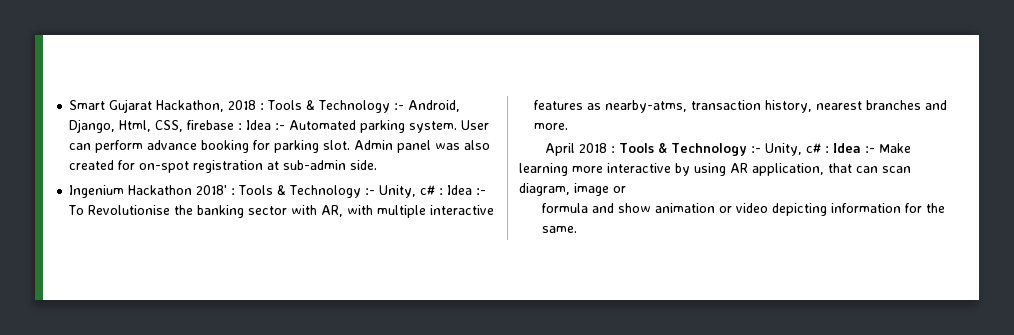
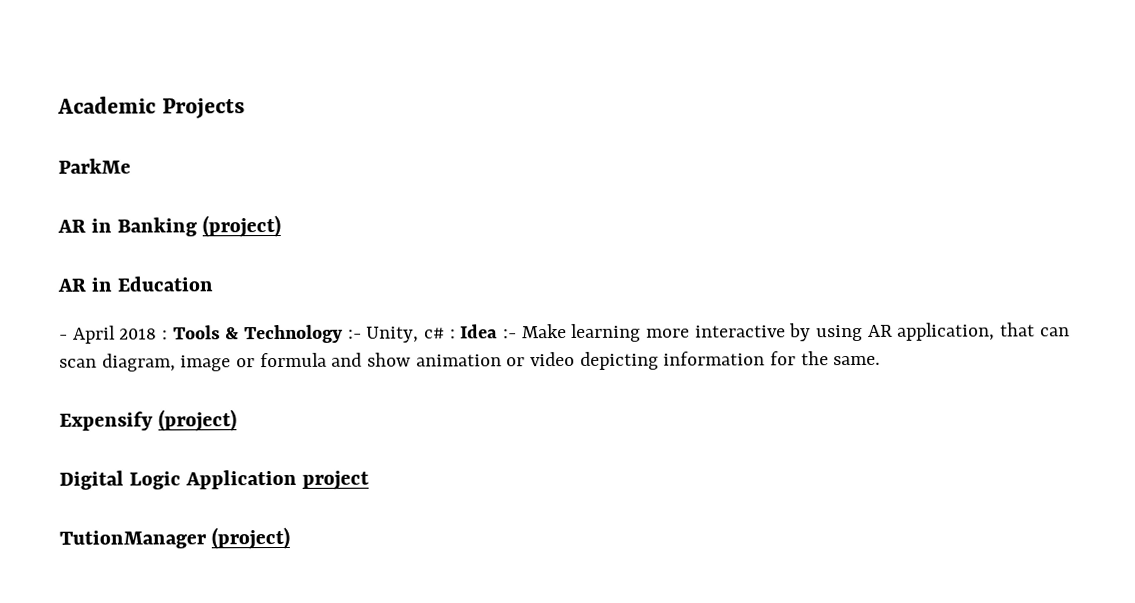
- Smart Gujarat Hackathon, 2018 : Tools & Technology :- Android, Django, Html, CSS, firebase : Idea :- Automated parking system. User can perform advance booking for parking slot. Admin panel was also created for on-spot registration at sub-admin side.
- Ingenium Hackathon 2018' : Tools & Technology :- Unity, c# : Idea :- To Revolutionise the banking sector with AR, with multiple interactive features as nearby-atms, transaction history, nearest branches and more.
- April 2018 : Tools & Technology :- Unity, c# : Idea :- Make learning more interactive by using AR application, that can scan diagram, image or
- formula and show animation or video depicting information for the same.
+ Academic Projects
+ ParkMe
+ AR in Banking (project)
+ AR in Education
+ - April 2018 : Tools & Technology :- Unity, c# : Idea :- Make learning more interactive by using AR application, that can scan diagram, image or formula and show animation or video depicting information for the same.
+ Expensify (project)
+ Digital Logic Application project
+ TutionManager (project)

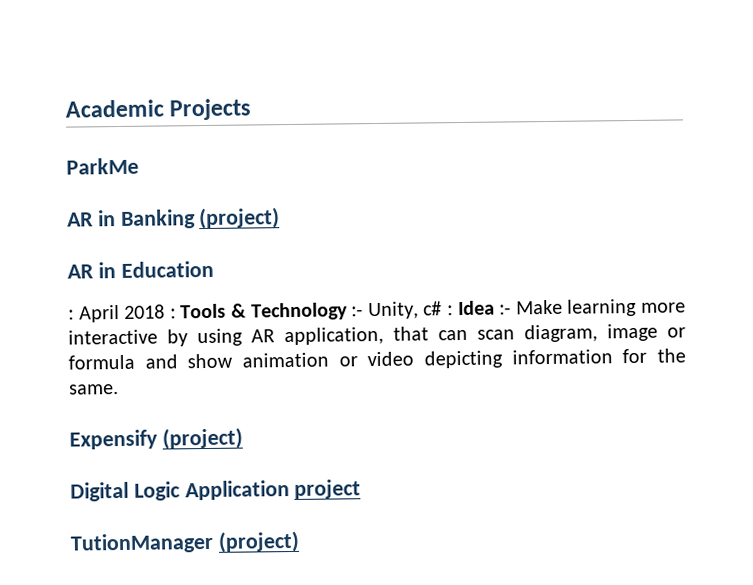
- - April 2018 : Tools & Technology :- Unity, c# : Idea :- Make learning more interactive by using AR application, that can scan diagram, image or formula and show animation or video depicting information for the same.
+ : April 2018 : Tools & Technology :- Unity, c# : Idea :- Make learning more interactive by using AR application, that can scan diagram, image or formula and show animation or video depicting information for the same.

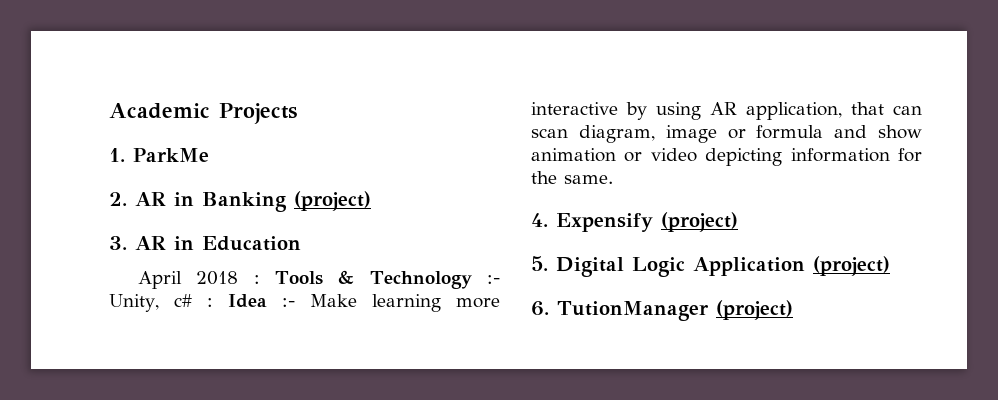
- ParkMe
+ 1. ParkMe
- AR in Banking (project)
+ 2. AR in Banking (project)
- AR in Education
+ 3. AR in Education
- : April 2018 : Tools & Technology :- Unity, c# : Idea :- Make learning more interactive by using AR application, that can scan diagram, image or formula and show animation or video depicting information for the same.
+ April 2018 : Tools & Technology :- Unity, c# : Idea :- Make learning more interactive by using AR application, that can scan diagram, image or formula and show animation or video depicting information for the same.
- Expensify (project)
+ 4. Expensify (project)
- Digital Logic Application project
- TutionManager (project)
+ 5. Digital Logic Application (project)
+ 6. TutionManager (project)

